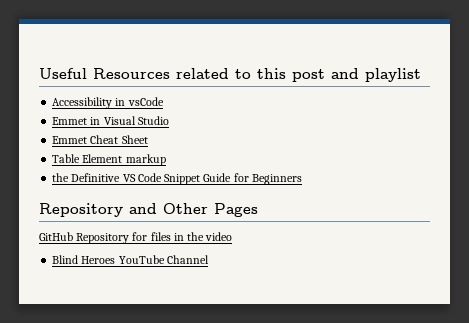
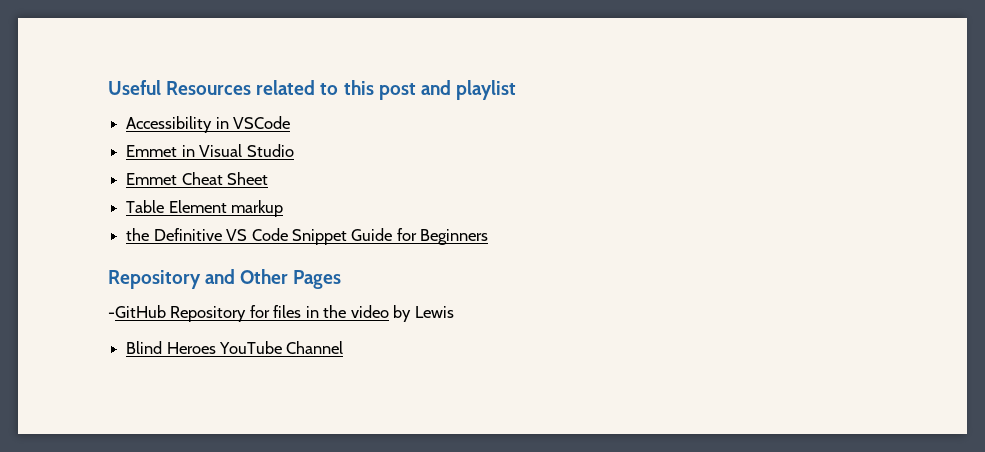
- Accessibility in vsCode
+ Accessibility in VSCode
- GitHub Repository for files in the video
+ -GitHub Repository for files in the video by Lewis

